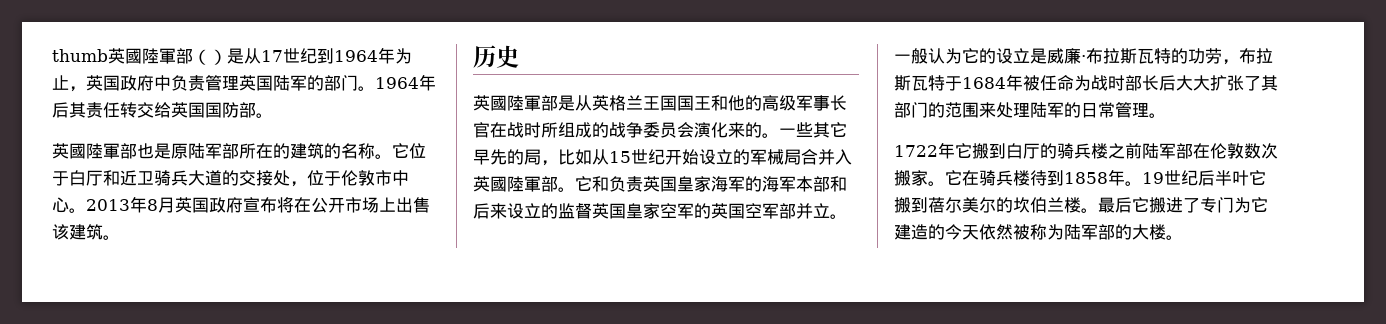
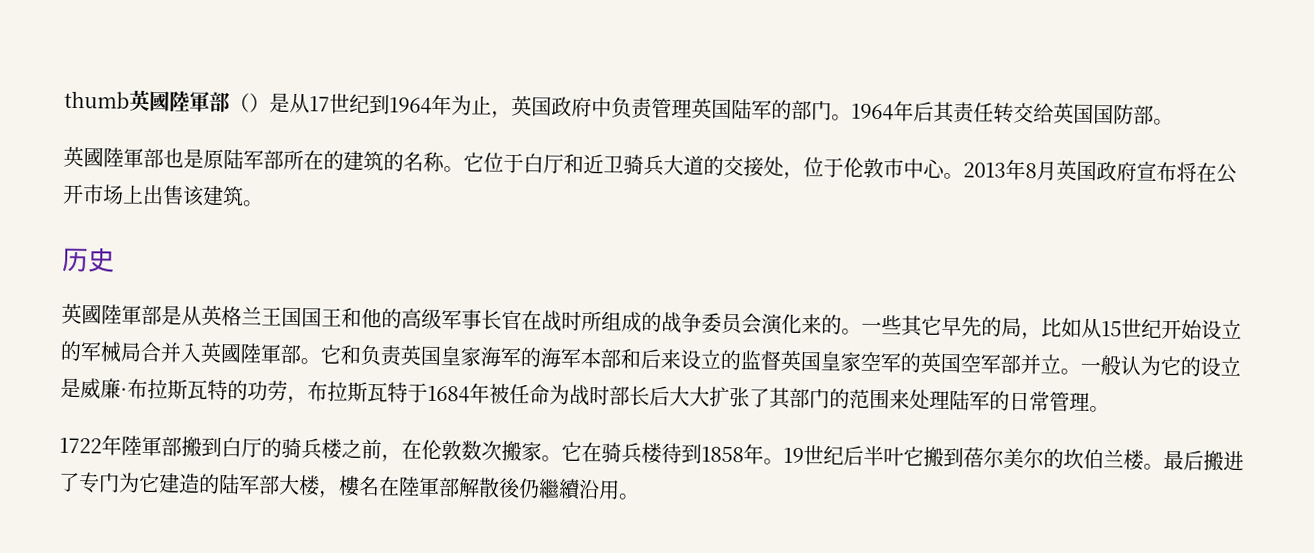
- 1722年它搬到白厅的骑兵楼之前陆军部在伦敦数次搬家。
+ 1722年陸軍部搬到白厅的骑兵楼之前，在伦敦数次搬家。
- 最后它搬进了专门为它建造的今天依然被称为陆军部的大楼。
+ 最后搬进了专门为它建造的陆军部大楼，樓名在陸軍部解散後仍繼續沿用。

